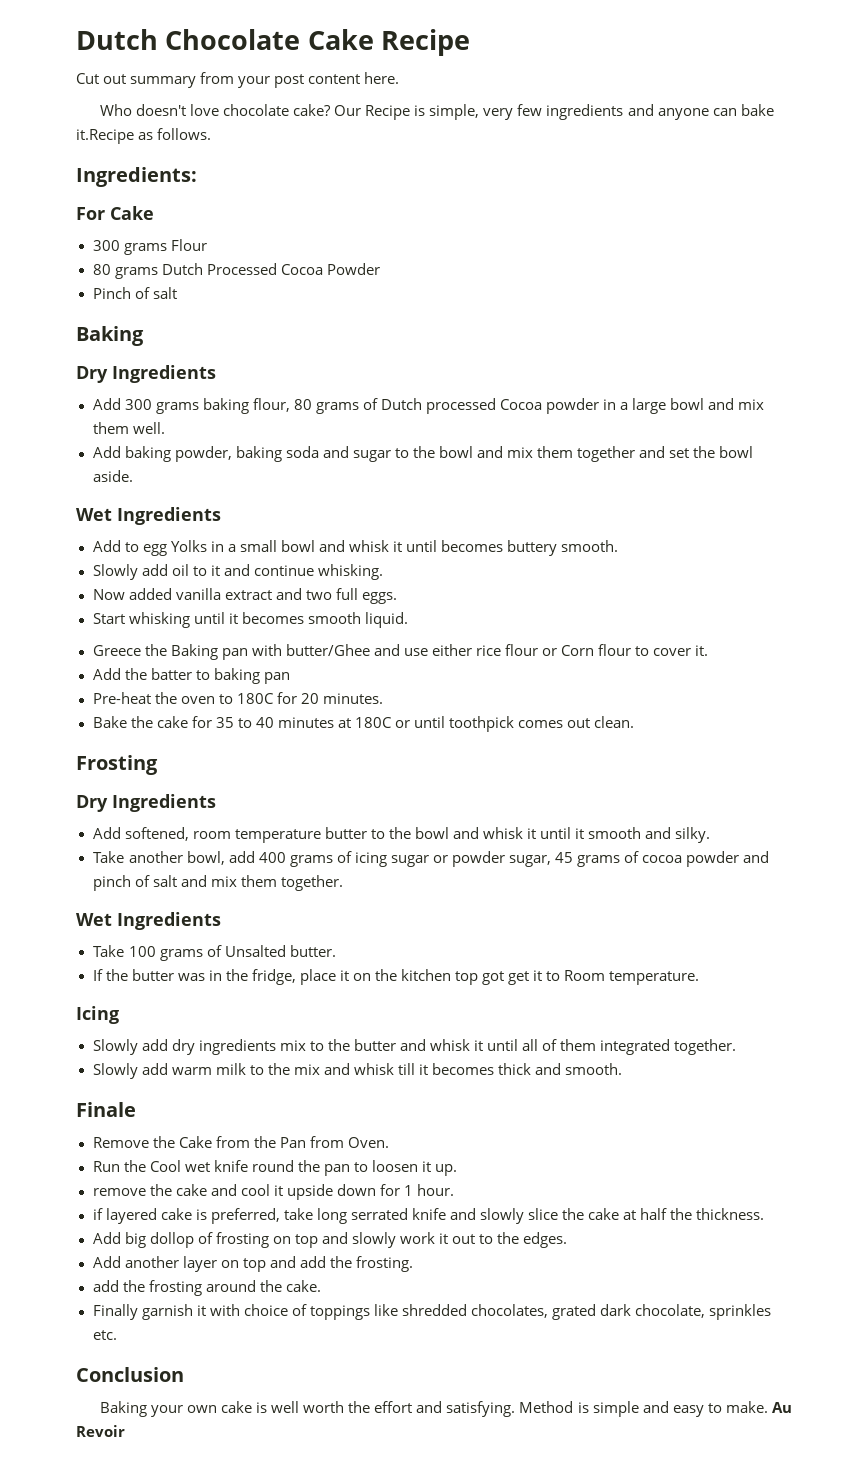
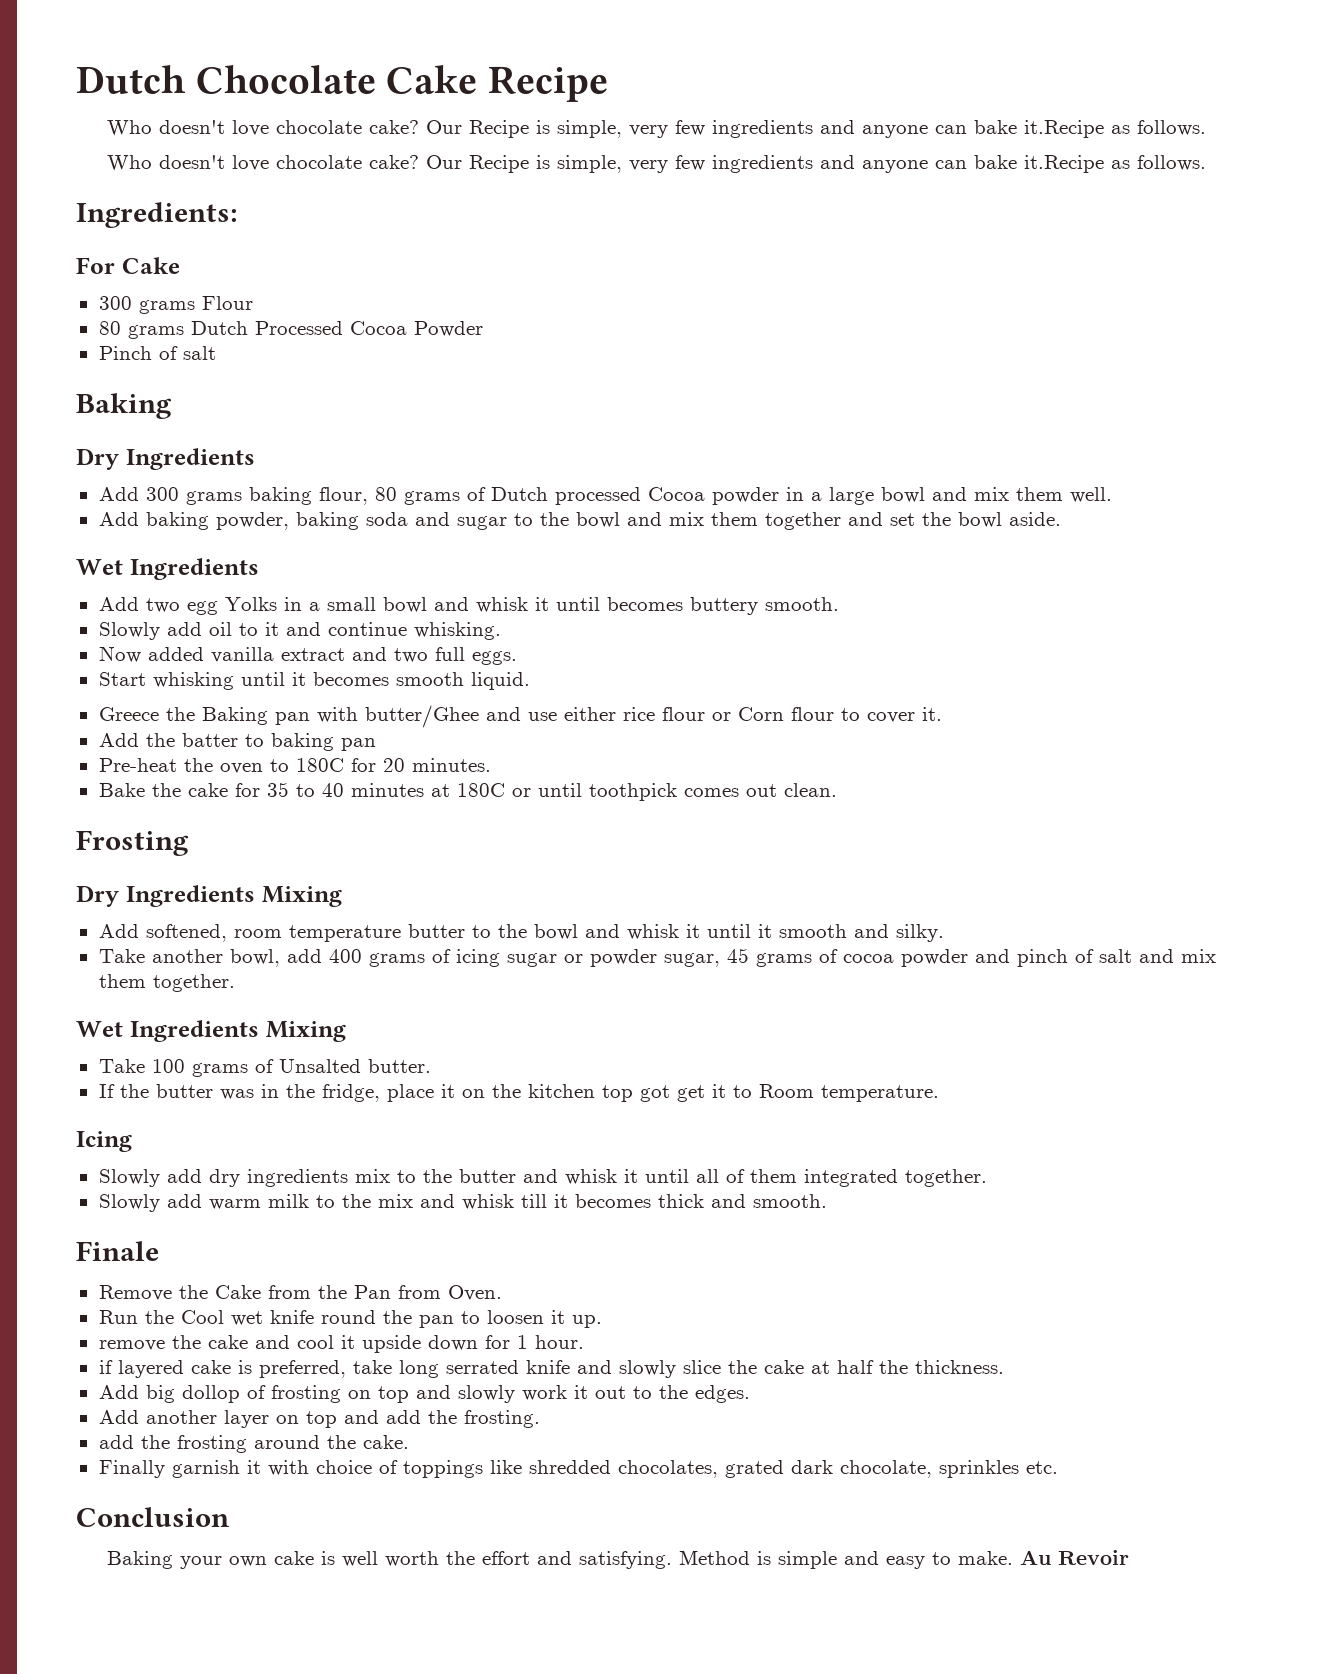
  Dutch Chocolate Cake Recipe
- Cut out summary from your post content here.
+ Who doesn't love chocolate cake? Our Recipe is simple, very few ingredients and anyone can bake it.Recipe as follows.
- Add to egg Yolks in a small bowl and whisk it until becomes buttery smooth.
+ Add two egg Yolks in a small bowl and whisk it until becomes buttery smooth.
  Frosting
- Dry Ingredients
+ Dry Ingredients Mixing
  Take another bowl, add 400 grams of icing sugar or powder sugar, 45 grams of cocoa powder and pinch of salt and mix them together.
- Wet Ingredients
+ Wet Ingredients Mixing

